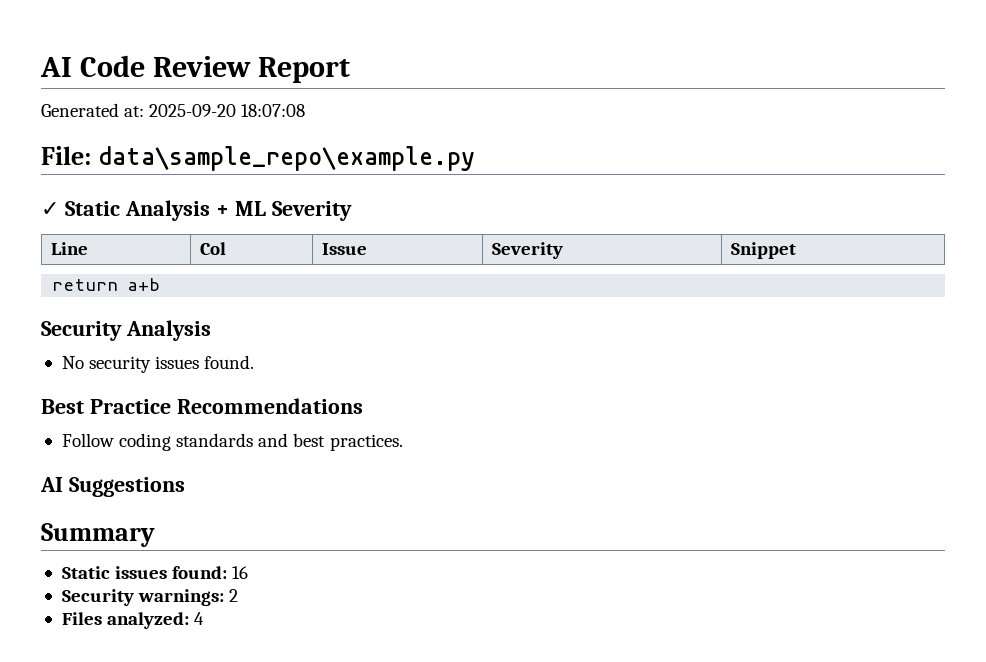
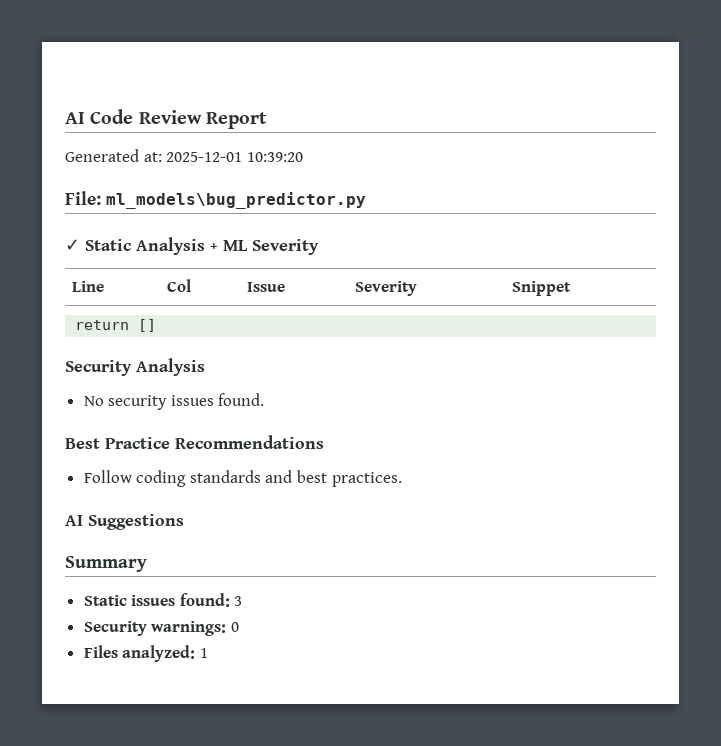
- Generated at: 2025-09-20 18:07:08
+ Generated at: 2025-12-01 10:39:20
- File: data\sample_repo\example.py
+ File: ml_models\bug_predictor.py
- return a+b
+ return []
- Static issues found: 16
+ Static issues found: 3
- Security warnings: 2
+ Security warnings: 0
- Files analyzed: 4
+ Files analyzed: 1

